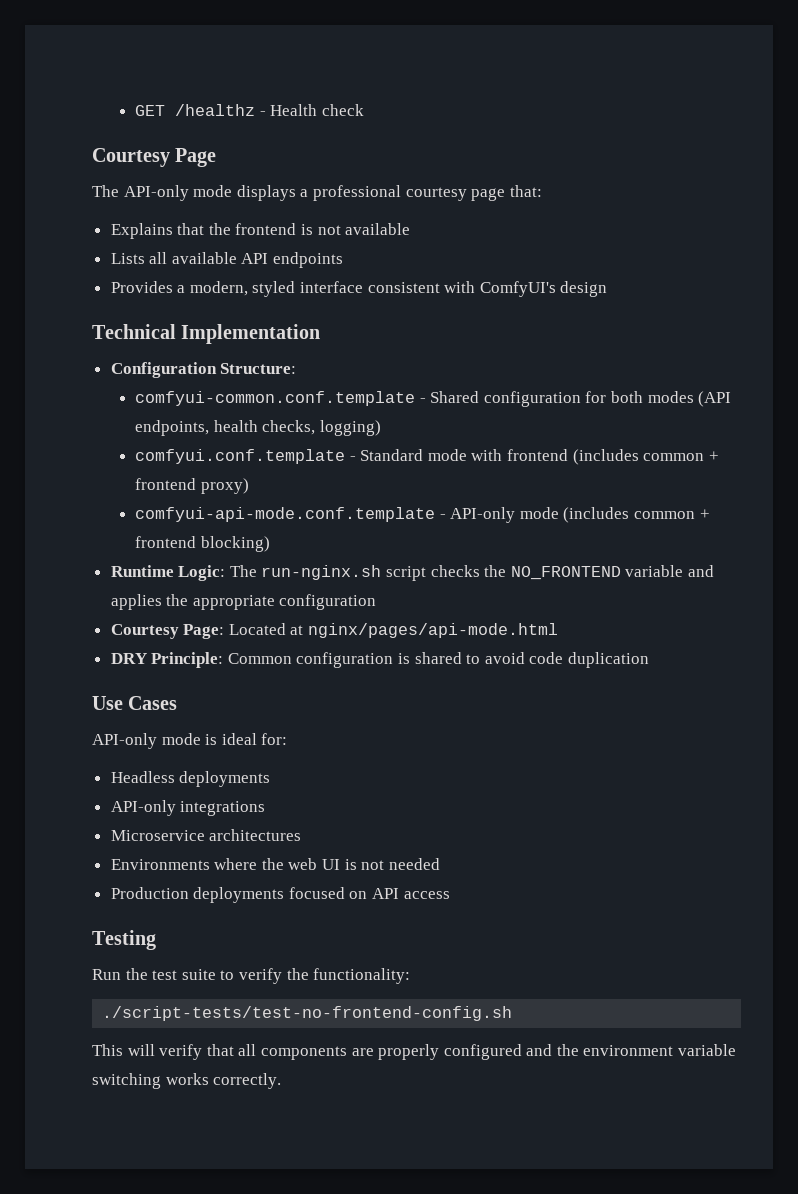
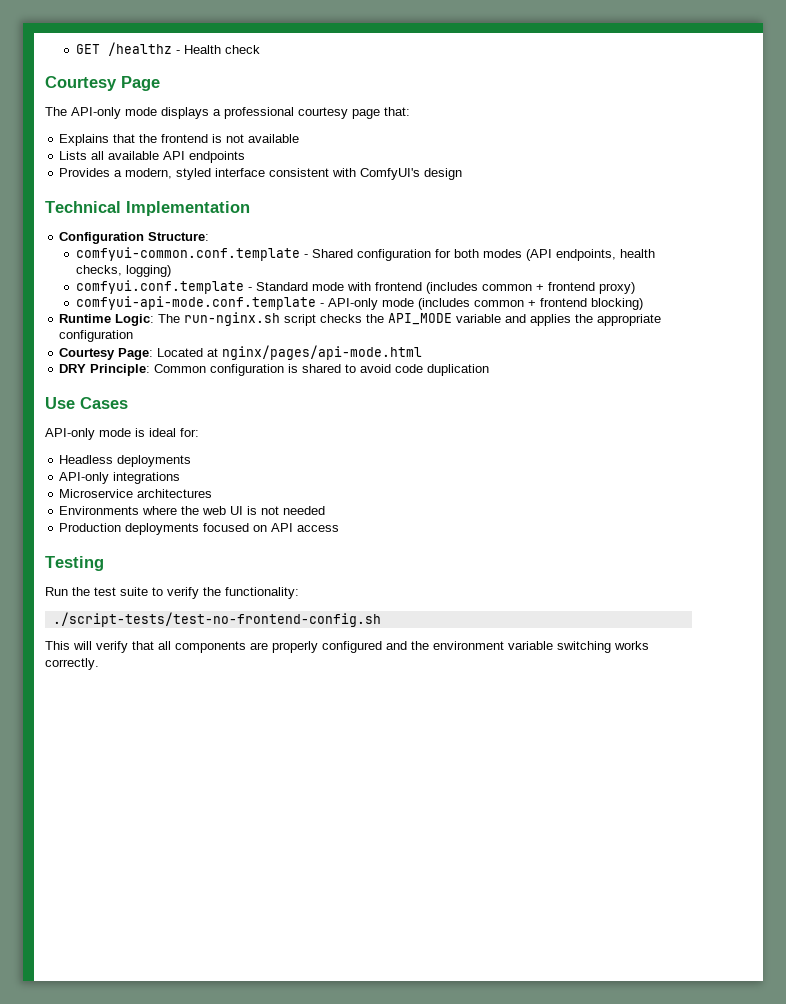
- Runtime Logic: The run-nginx.sh script checks the NO_FRONTEND variable and applies the appropriate configuration
+ Runtime Logic: The run-nginx.sh script checks the API_MODE variable and applies the appropriate configuration

